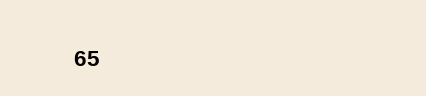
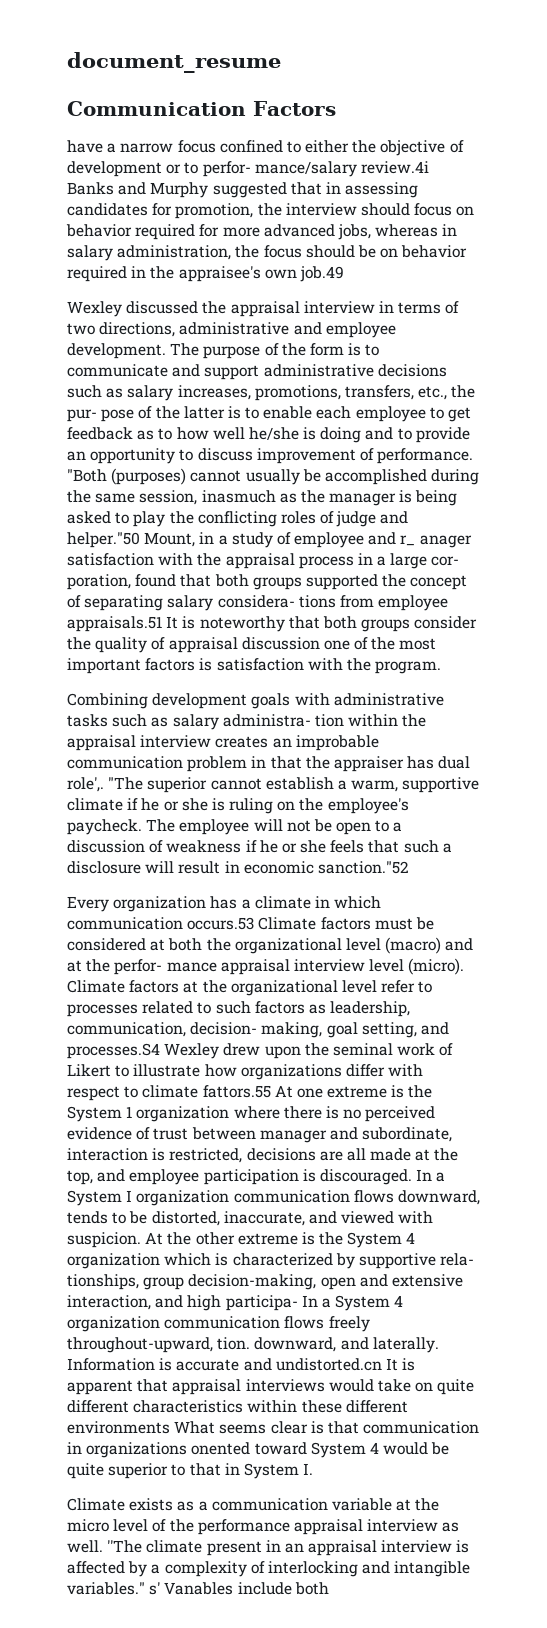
- 65
+ document_resume
+ Communication Factors
+ have a narrow focus confined to either the objective of development or to perfor- mance/salary review.4i Banks and Murphy suggested that in assessing candidates for promotion, the interview should focus on behavior required for more advanced jobs, whereas in salary administration, the focus should be on behavior required in the appraisee's own job.49
+ Wexley discussed the appraisal interview in terms of two directions, administrative and employee development. The purpose of the form is to communicate and support administrative decisions such as salary increases, promotions, transfers, etc., the pur- pose of the latter is to enable each employee to get feedback as to how well he/she is doing and to provide an opportunity to discuss improvement of performance. "Both (purposes) cannot usually be accomplished during the same session, inasmuch as the manager is being asked to play the conflicting roles of judge and helper."50 Mount, in a study of employee and r_ anager satisfaction with the appraisal process in a large cor- poration, found that both groups supported the concept of separating salary considera- tions from employee appraisals.51 It is noteworthy that both groups consider the quality of appraisal discussion one of the most important factors is satisfaction with the program.
+ Combining development goals with administrative tasks such as salary administra- tion within the appraisal interview creates an improbable communication problem in that the appraiser has dual role',. "The superior cannot establish a warm, supportive climate if he or she is ruling on the employee's paycheck. The employee will not be open to a discussion of weakness if he or she feels that such a disclosure will result in economic sanction."52
+ Every organization has a climate in which communication occurs.53 Climate factors must be considered at both the organizational level (macro) and at the perfor- mance appraisal interview level (micro). Climate factors at the organizational level refer to processes related to such factors as leadership, communication, decision- making, goal setting, and processes.S4 Wexley drew upon the seminal work of Likert to illustrate how organizations differ with respect to climate fattors.55 At one extreme is the System 1 organization where there is no perceived evidence of trust between manager and subordinate, interaction is restricted, decisions are all made at the top, and employee participation is discouraged. In a System I organization communication flows downward, tends to be distorted, inaccurate, and viewed with suspicion. At the other extreme is the System 4 organization which is characterized by supportive rela- tionships, group decision-making, open and extensive interaction, and high participa- In a System 4 organization communication flows freely throughout-upward, tion. downward, and laterally. Information is accurate and undistorted.cn It is apparent that appraisal interviews would take on quite different characteristics within these different environments What seems clear is that communication in organizations onented toward System 4 would be quite superior to that in System I.
+ Climate exists as a communication variable at the micro level of the performance appraisal interview as well. ''The climate present in an appraisal interview is affected by a complexity of interlocking and intangible variables." s' Vanables include both

